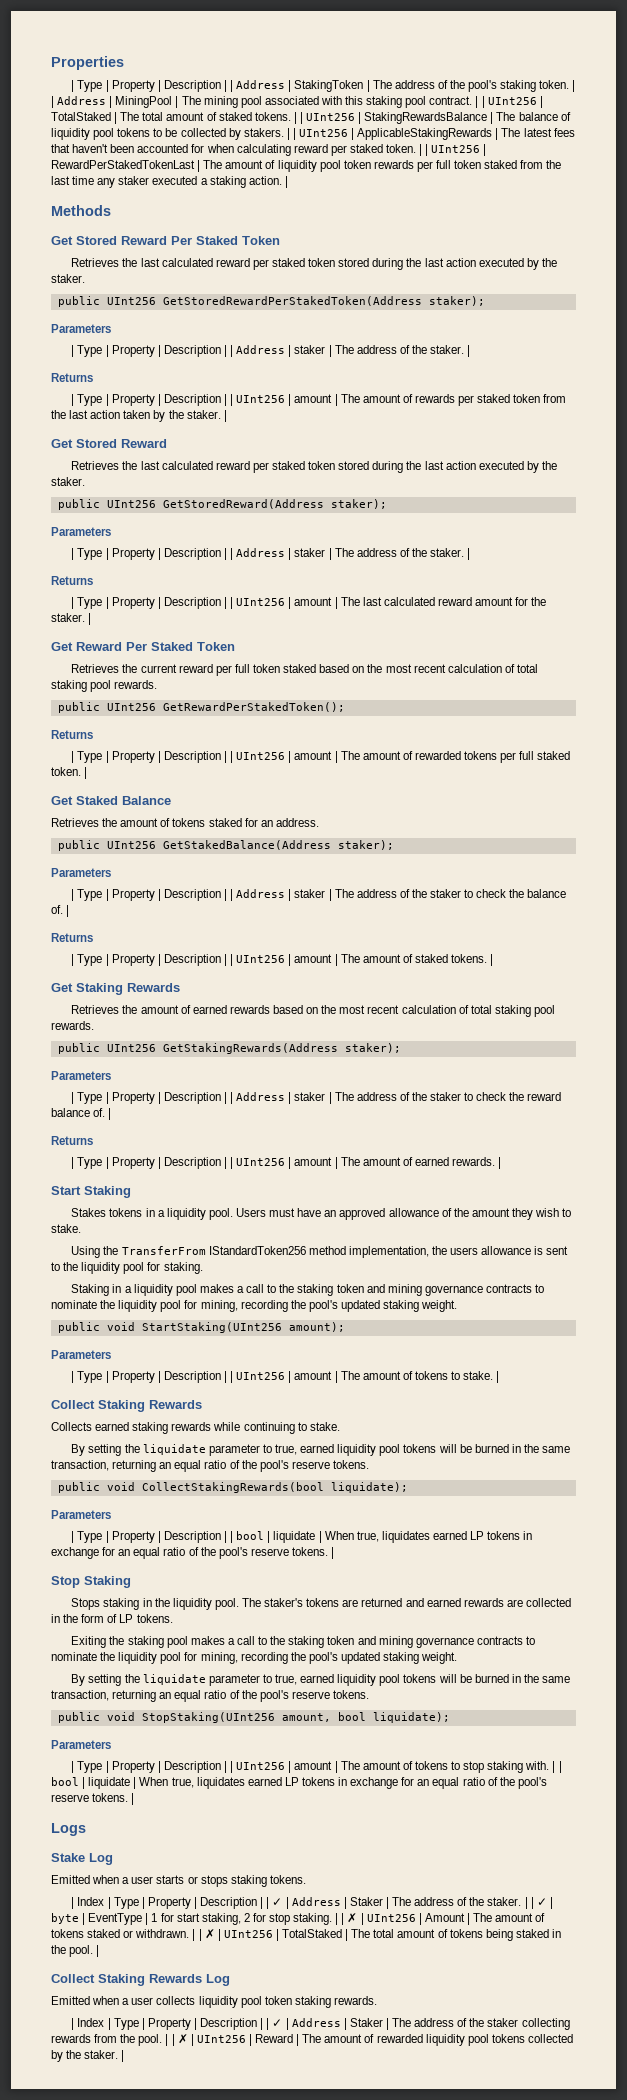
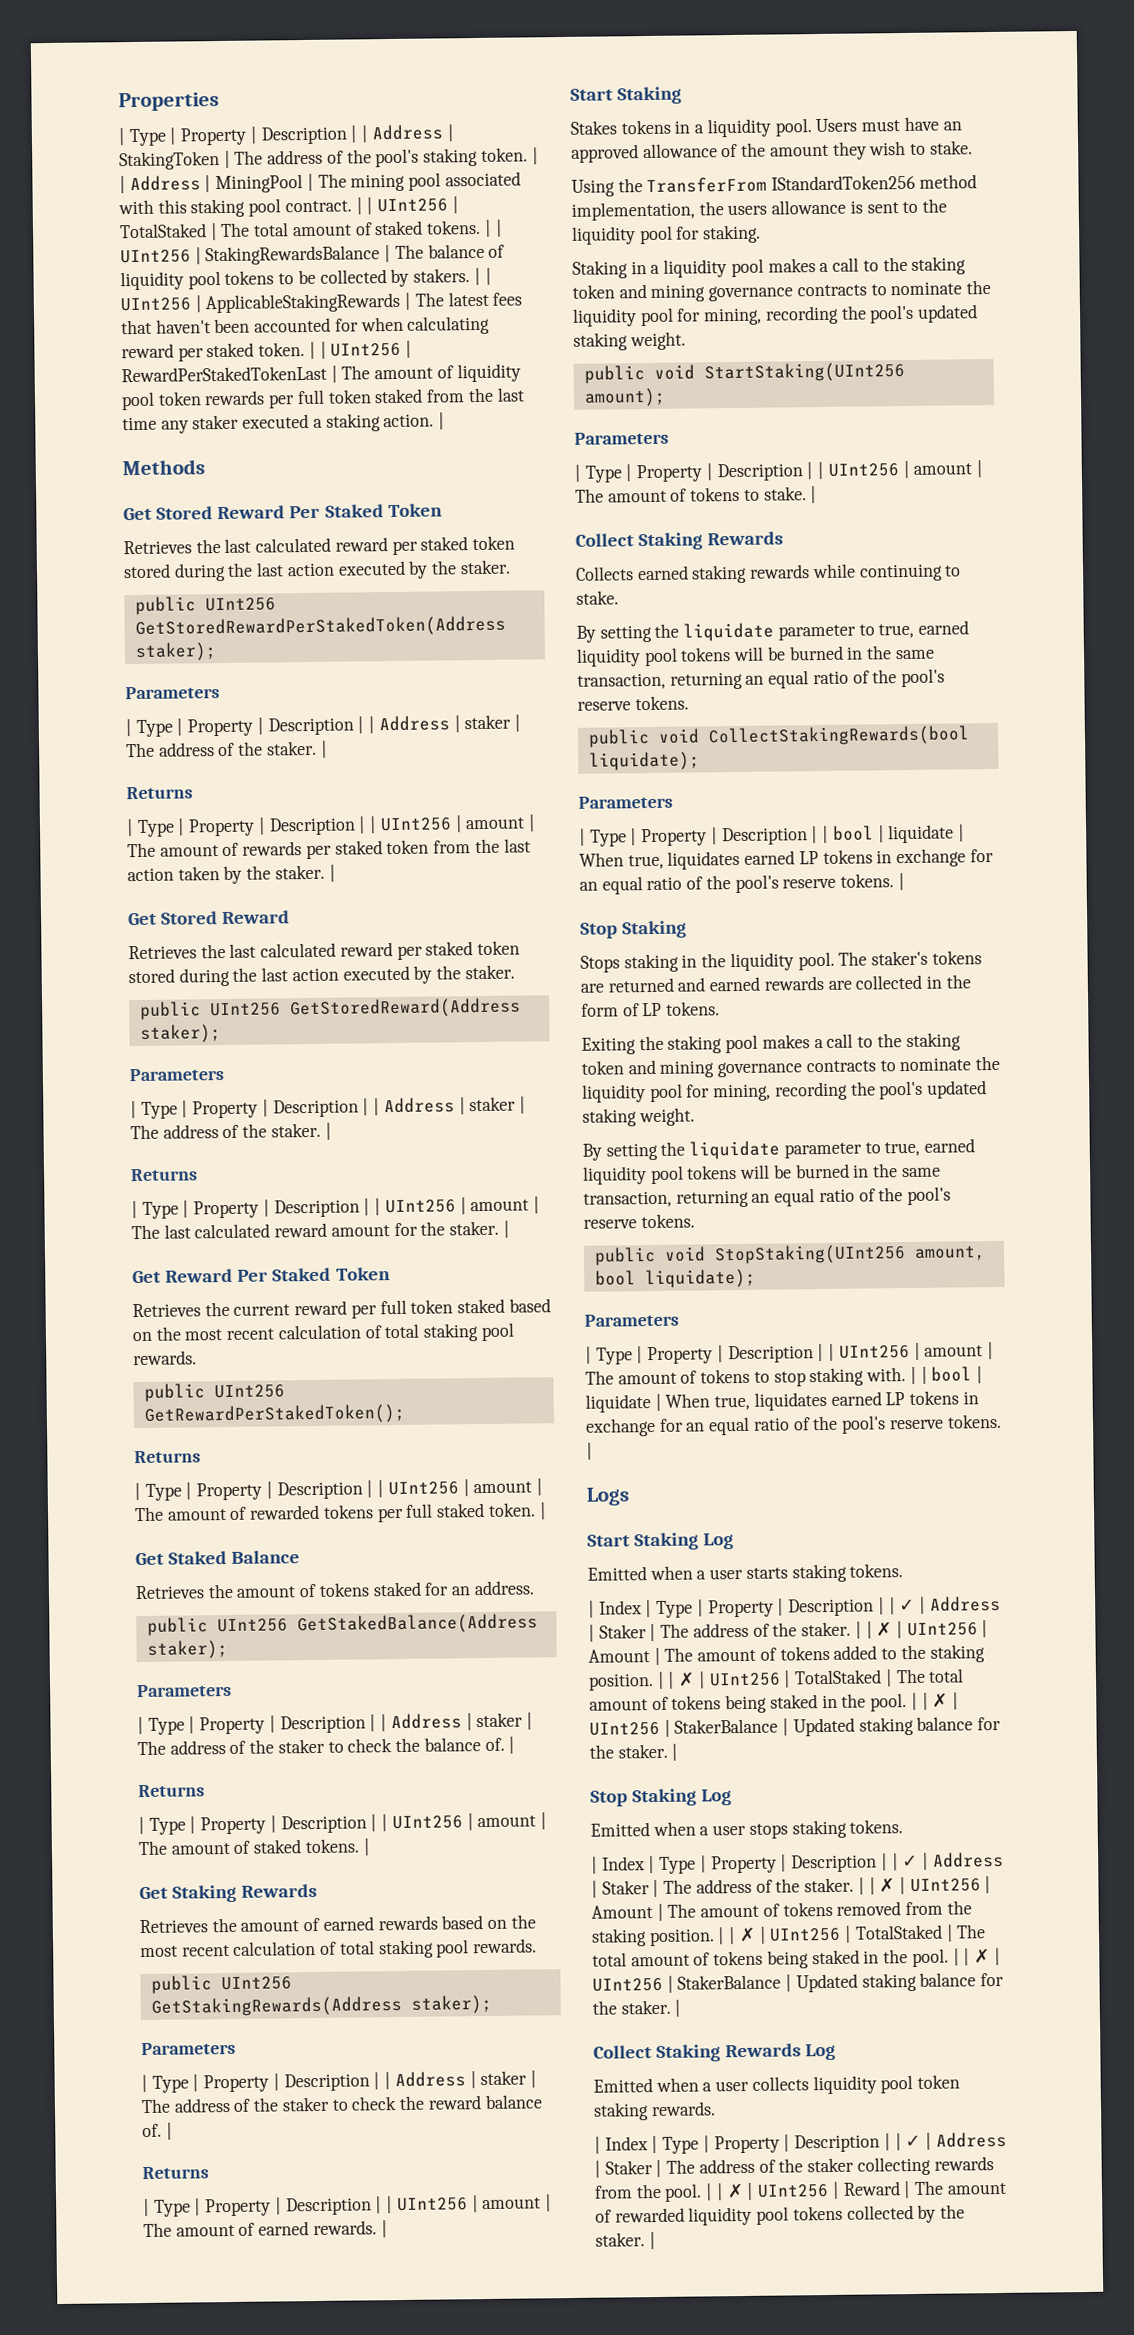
- Stake Log
+ Start Staking Log
- Emitted when a user starts or stops staking tokens.
+ Emitted when a user starts staking tokens.
+ | Index | Type | Property | Description | | ✓ | Address | Staker | The address of the staker. | | ✗ | UInt256 | Amount | The amount of tokens added to the staking position. | | ✗ | UInt256 | TotalStaked | The total amount of tokens being staked in the pool. | | ✗ | UInt256 | StakerBalance | Updated staking balance for the staker. |
+ Stop Staking Log
+ Emitted when a user stops staking tokens.
- | | ✓ | byte | EventType | 1 for start staking, 2 for stop staking. | | ✗ | UInt256 | Amount | The amount of tokens staked or withdrawn. | | ✗ | UInt256 | TotalStaked | The total amount of tokens being staked in the pool. |
+ | | ✗ | UInt256 | Amount | The amount of tokens removed from the staking position. | | ✗ | UInt256 | TotalStaked | The total amount of tokens being staked in the pool. | | ✗ | UInt256 | StakerBalance | Updated staking balance for the staker. |

